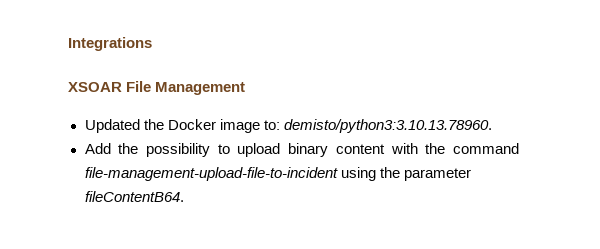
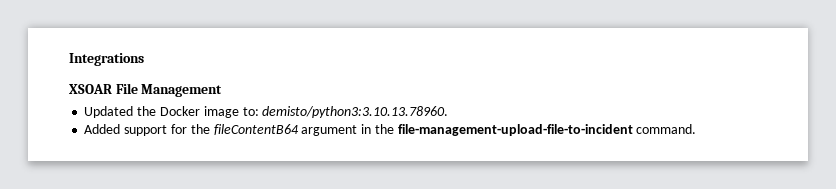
- Add the possibility to upload binary content with the command file-management-upload-file-to-incident using the parameter fileContentB64.
+ Added support for the fileContentB64 argument in the file-management-upload-file-to-incident command.

